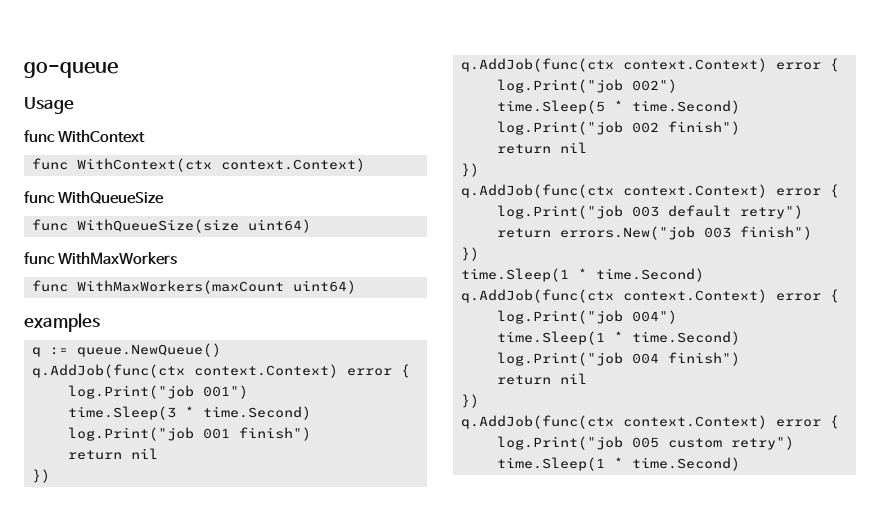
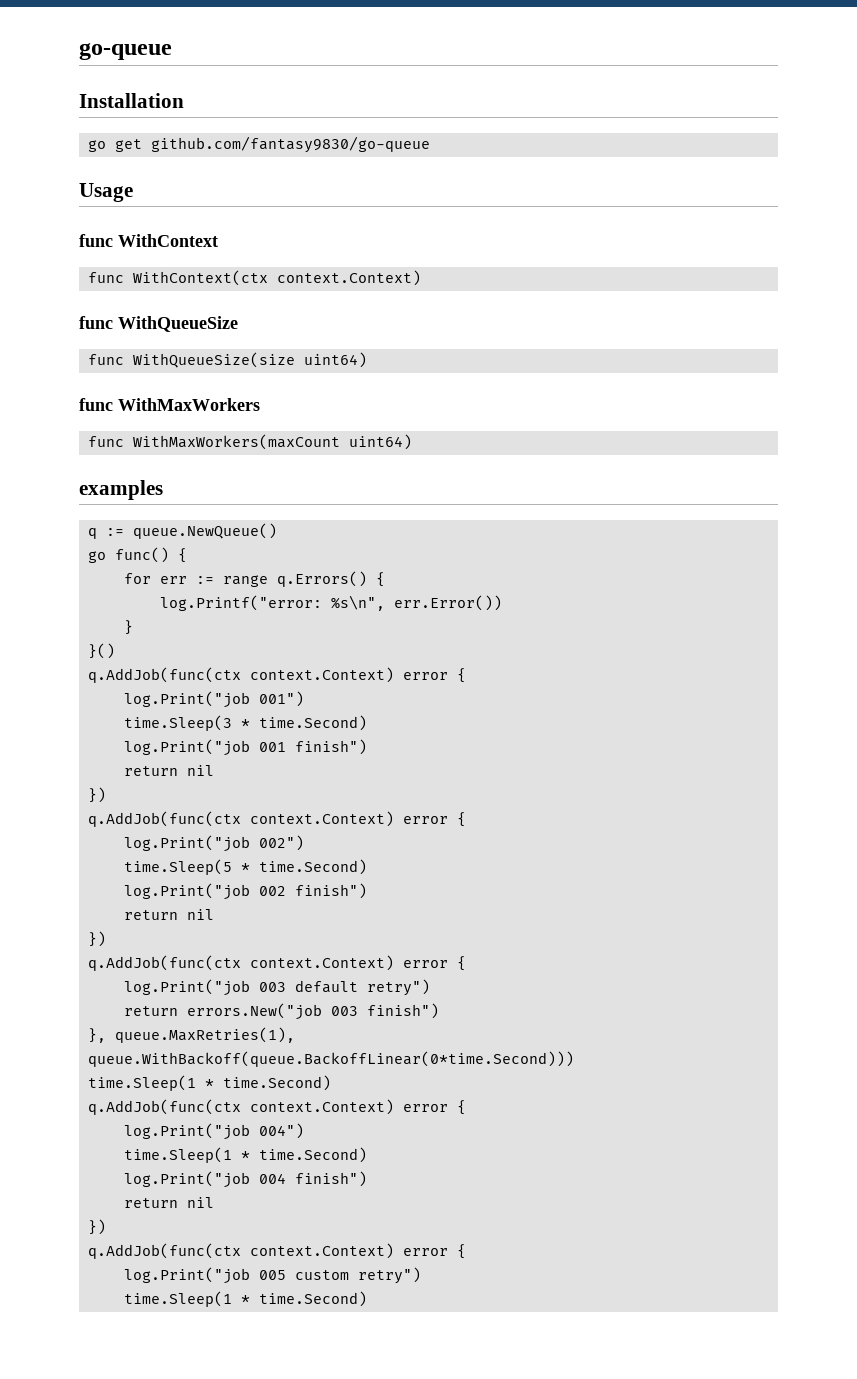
+ Installation
+ go get github.com/fantasy9830/go-queue
+ go func() {
+ for err := range q.Errors() {
+ log.Printf("error: %s\n", err.Error())
+ }
+ }()
  return errors.New("job 003 finish")
- })
+ }, queue.MaxRetries(1), queue.WithBackoff(queue.BackoffLinear(0*time.Second)))

